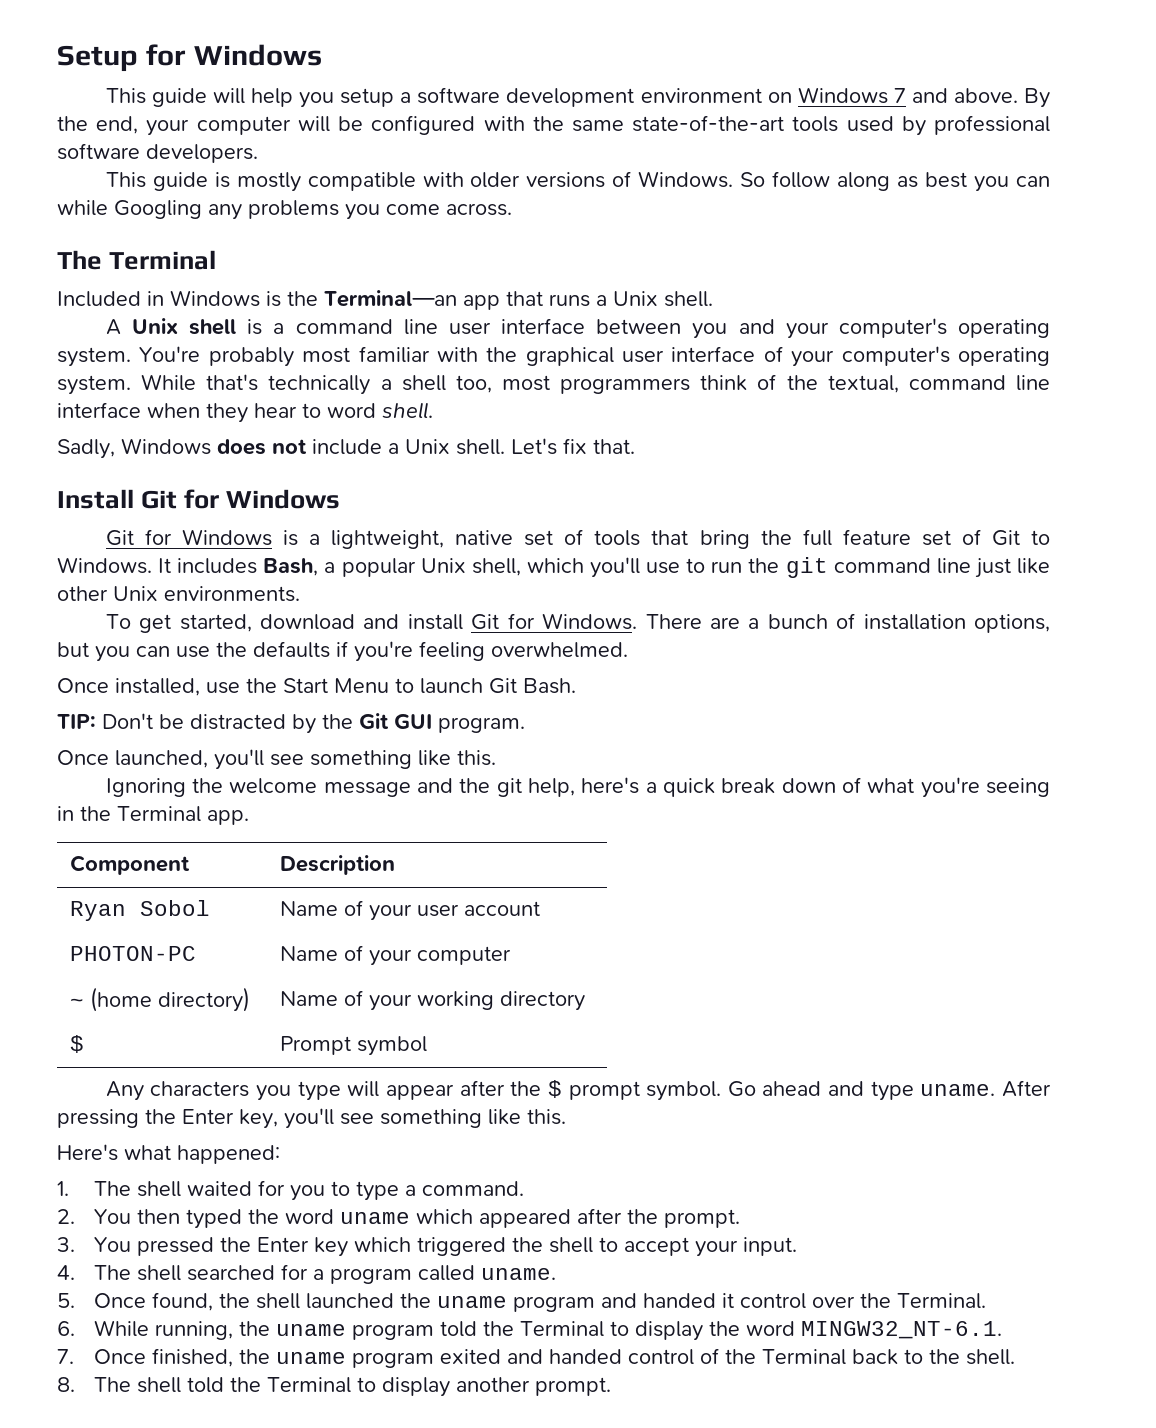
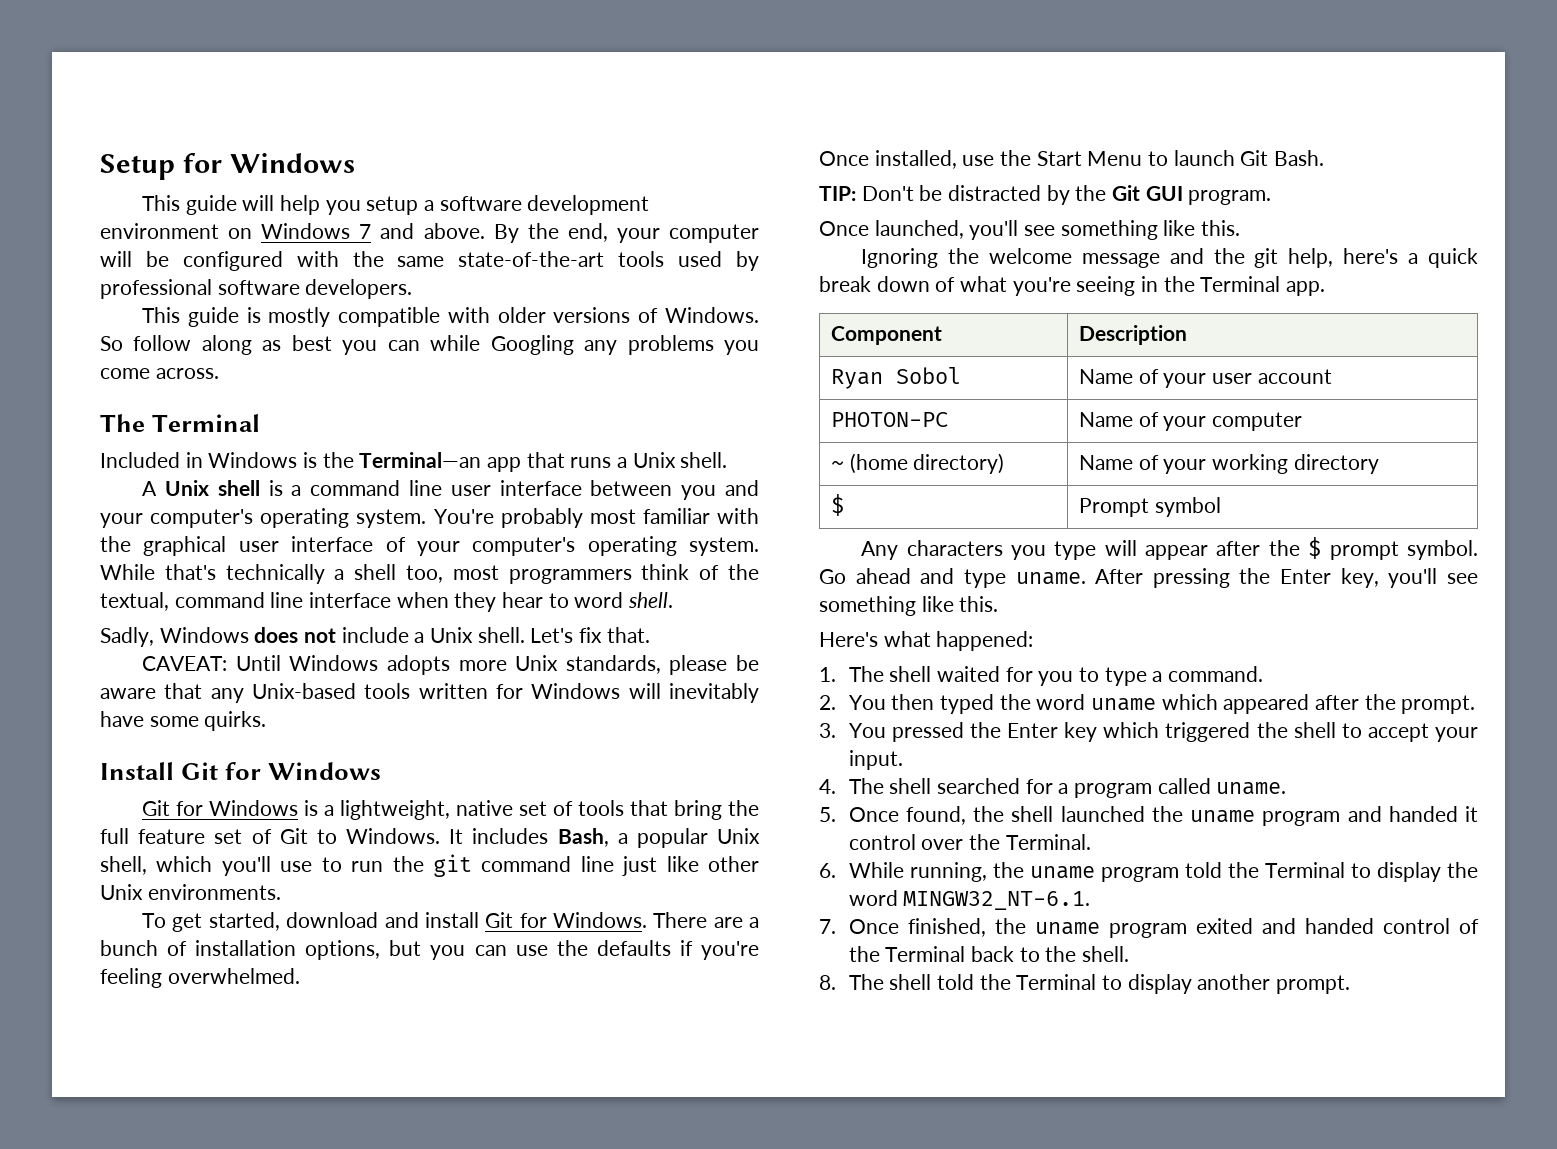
+ CAVEAT: Until Windows adopts more Unix standards, please be aware that any Unix-based tools written for Windows will inevitably have some quirks.

